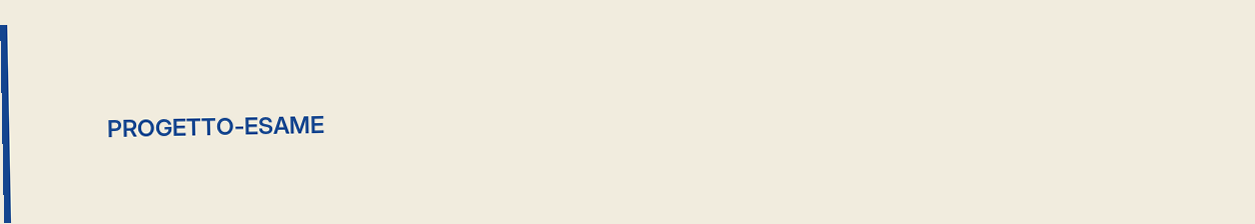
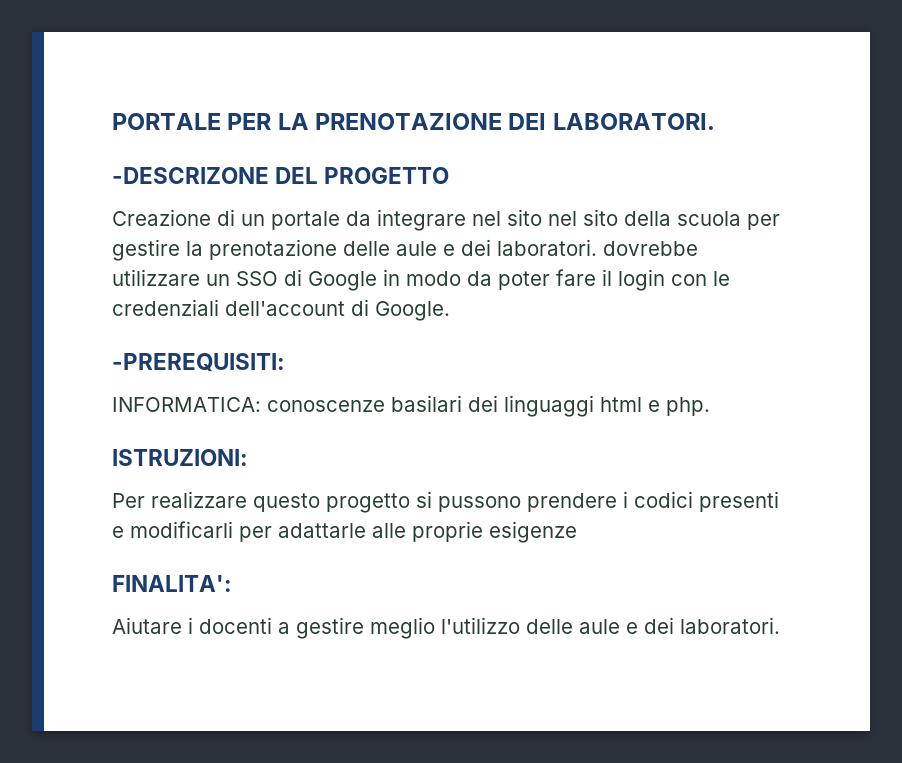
- PROGETTO-ESAME
+ PORTALE PER LA PRENOTAZIONE DEI LABORATORI.
+ -DESCRIZONE DEL PROGETTO
+ Creazione di un portale da integrare nel sito nel sito della scuola per gestire la prenotazione delle aule e dei laboratori. dovrebbe utilizzare un SSO di Google in modo da poter fare il login con le credenziali dell'account di Google.
+ -PREREQUISITI:
+ INFORMATICA: conoscenze basilari dei linguaggi html e php.
+ ISTRUZIONI:
+ Per realizzare questo progetto si pussono prendere i codici presenti e modificarli per adattarle alle proprie esigenze
+ FINALITA':
+ Aiutare i docenti a gestire meglio l'utilizzo delle aule e dei laboratori.

